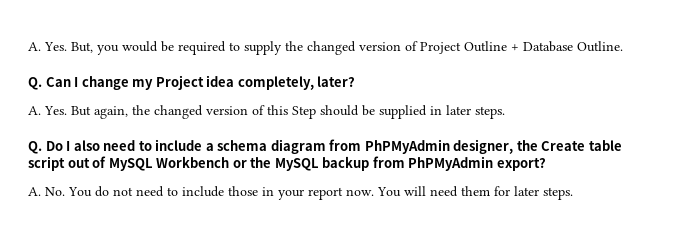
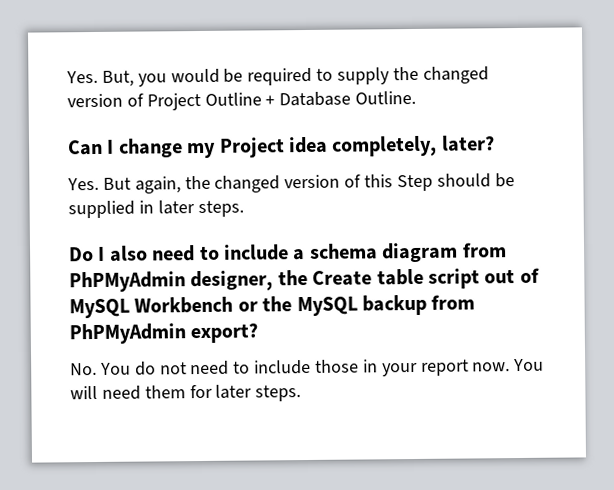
- A. Yes. But, you would be required to supply the changed version of Project Outline + Database Outline.
+ Yes. But, you would be required to supply the changed version of Project Outline + Database Outline.
- Q. Can I change my Project idea completely, later?
+ Can I change my Project idea completely, later?
- A. Yes. But again, the changed version of this Step should be supplied in later steps.
+ Yes. But again, the changed version of this Step should be supplied in later steps.
- Q. Do I also need to include a schema diagram from PhPMyAdmin designer, the Create table script out of MySQL Workbench or the MySQL backup from PhPMyAdmin export?
+ Do I also need to include a schema diagram from PhPMyAdmin designer, the Create table script out of MySQL Workbench or the MySQL backup from PhPMyAdmin export?
- A. No. You do not need to include those in your report now.
+ No. You do not need to include those in your report now.

